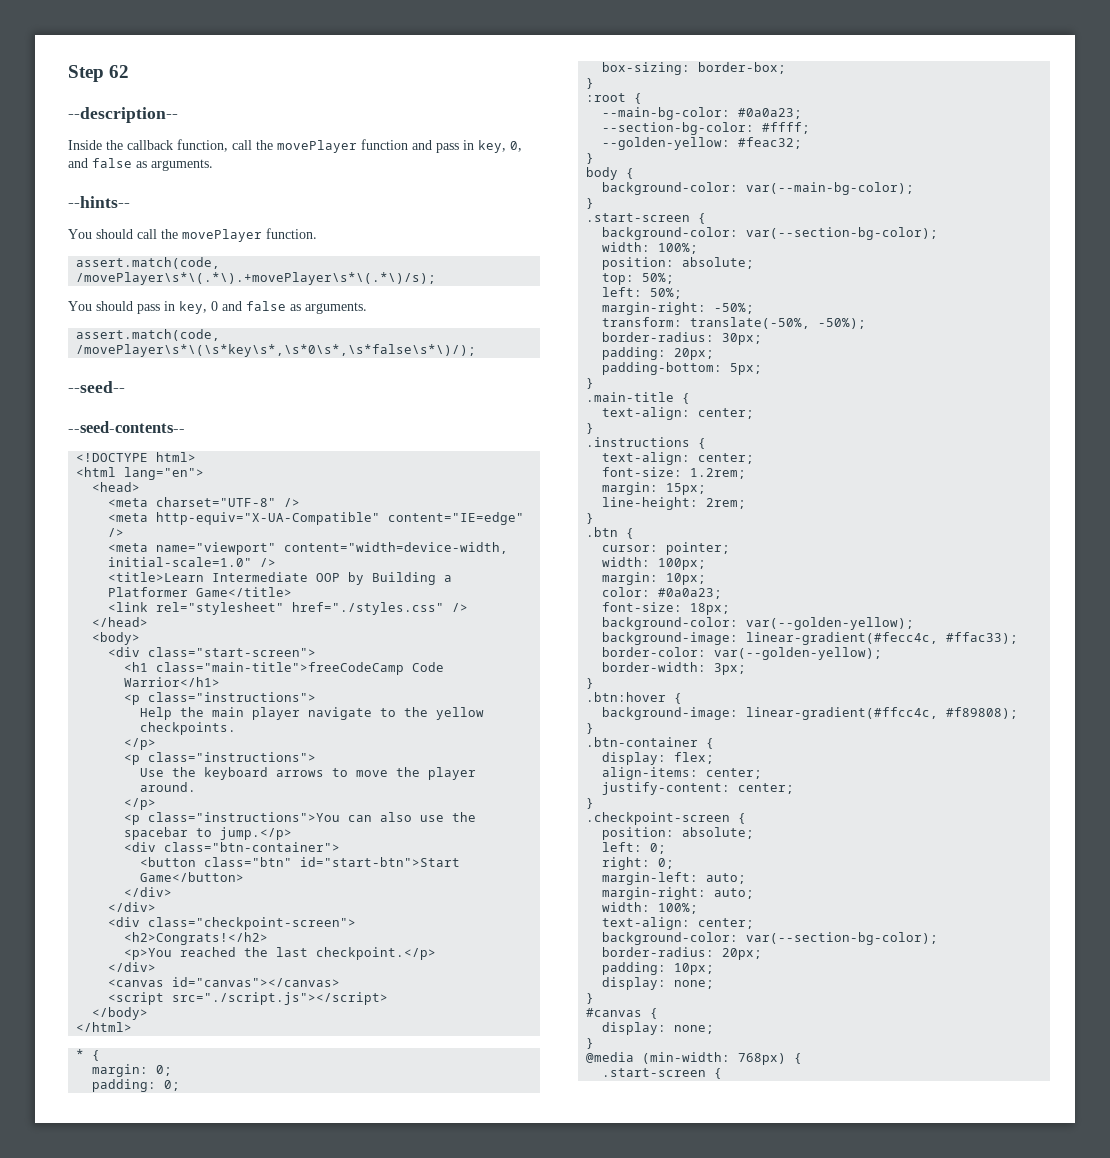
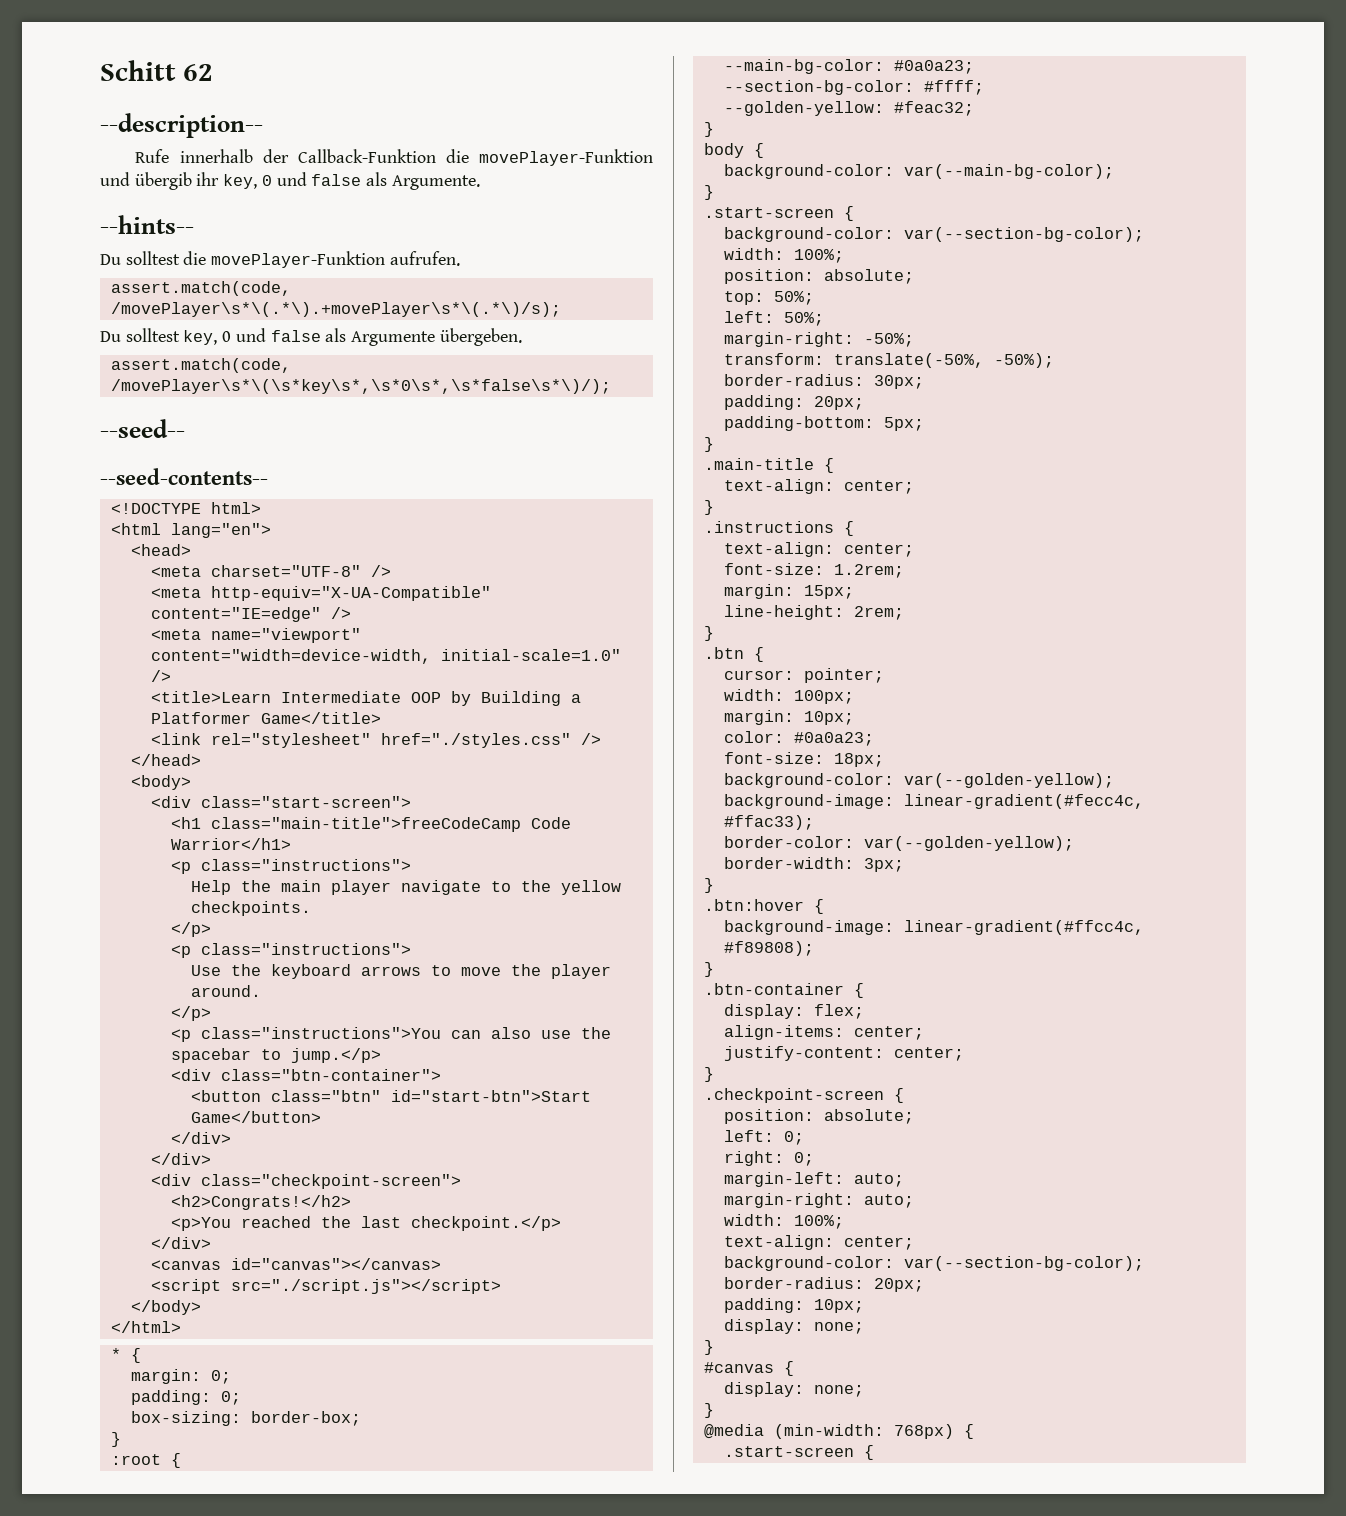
- Step 62
+ Schitt 62
- Inside the callback function, call the movePlayer function and pass in key, 0, and false as arguments.
+ Rufe innerhalb der Callback-Funktion die movePlayer-Funktion und übergib ihr key, 0 und false als Argumente.
  --hints--
- You should call the movePlayer function.
+ Du solltest die movePlayer-Funktion aufrufen.
  assert.match(code, /movePlayer\s*\(.*\).+movePlayer\s*\(.*\)/s);
- You should pass in key, 0 and false as arguments.
+ Du solltest key, 0 und false als Argumente übergeben.

